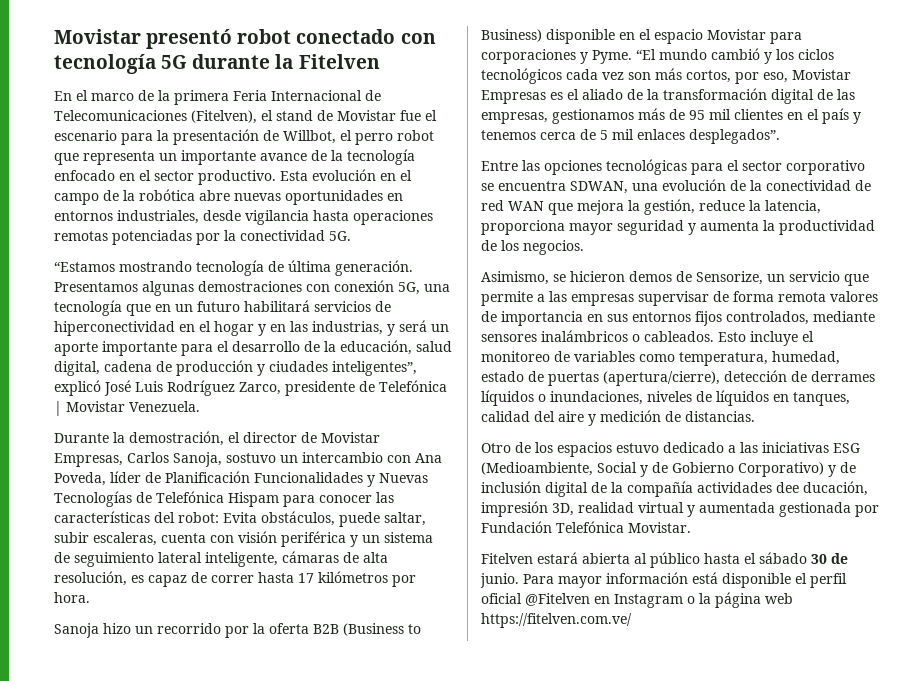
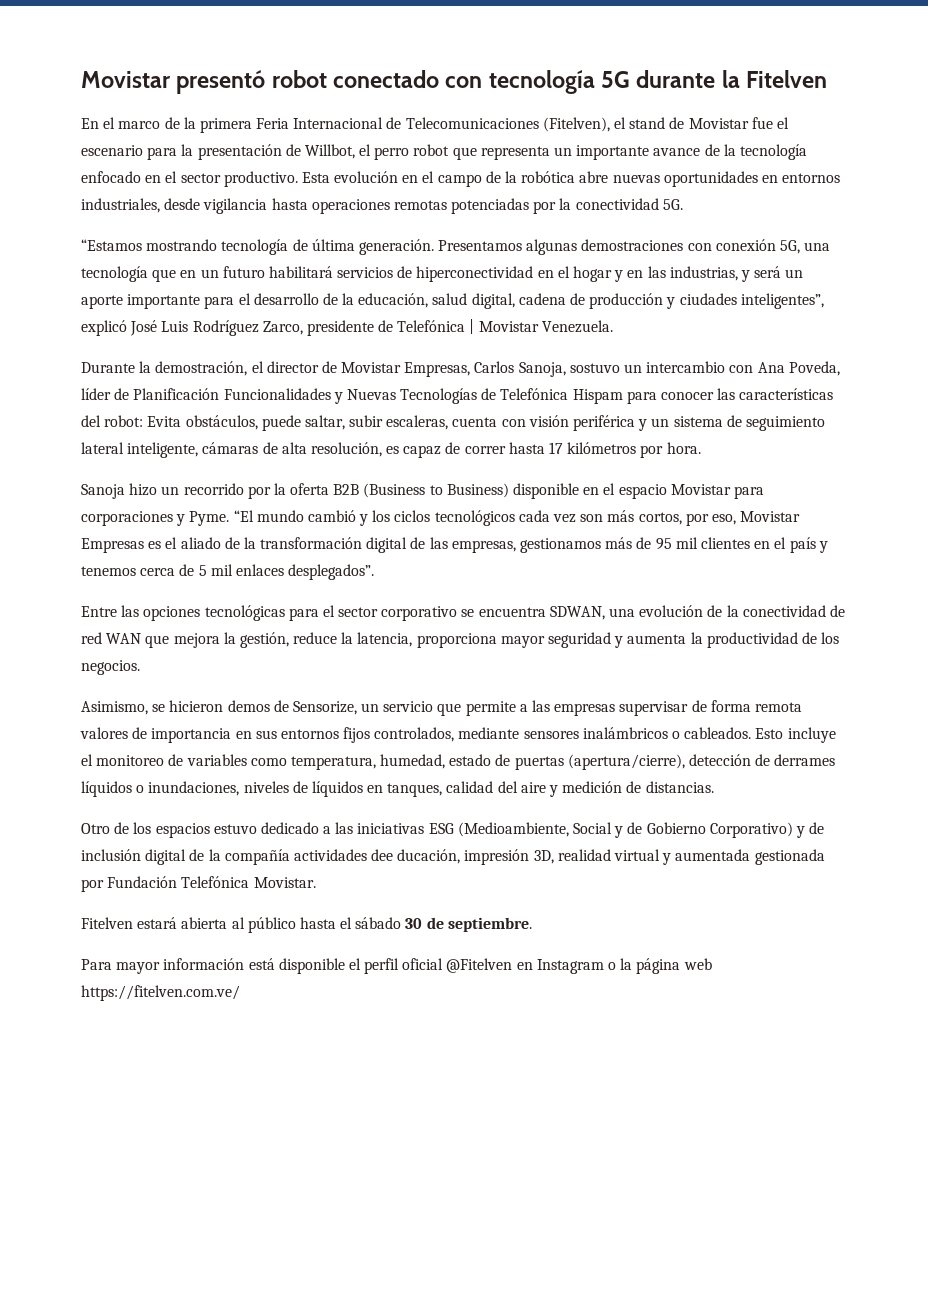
- Fitelven estará abierta al público hasta el sábado 30 de junio. Para mayor información está disponible el perfil oficial @Fitelven en Instagram o la página web https://fitelven.com.ve/
+ Fitelven estará abierta al público hasta el sábado 30 de septiembre.
+ Para mayor información está disponible el perfil oficial @Fitelven en Instagram o la página web https://fitelven.com.ve/

